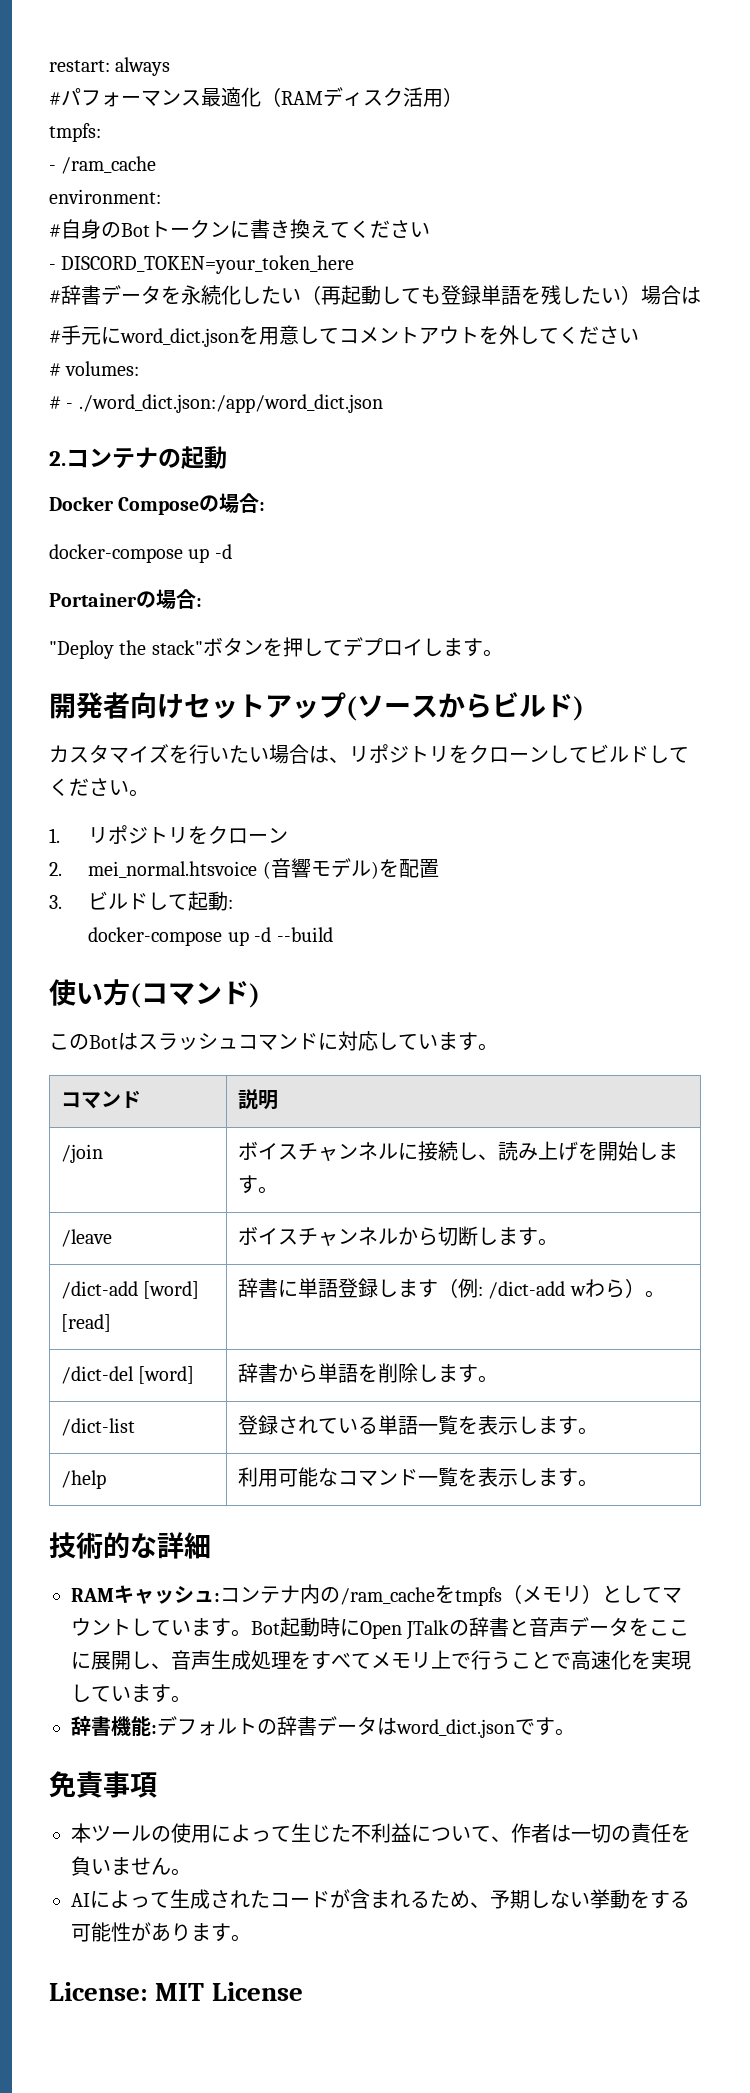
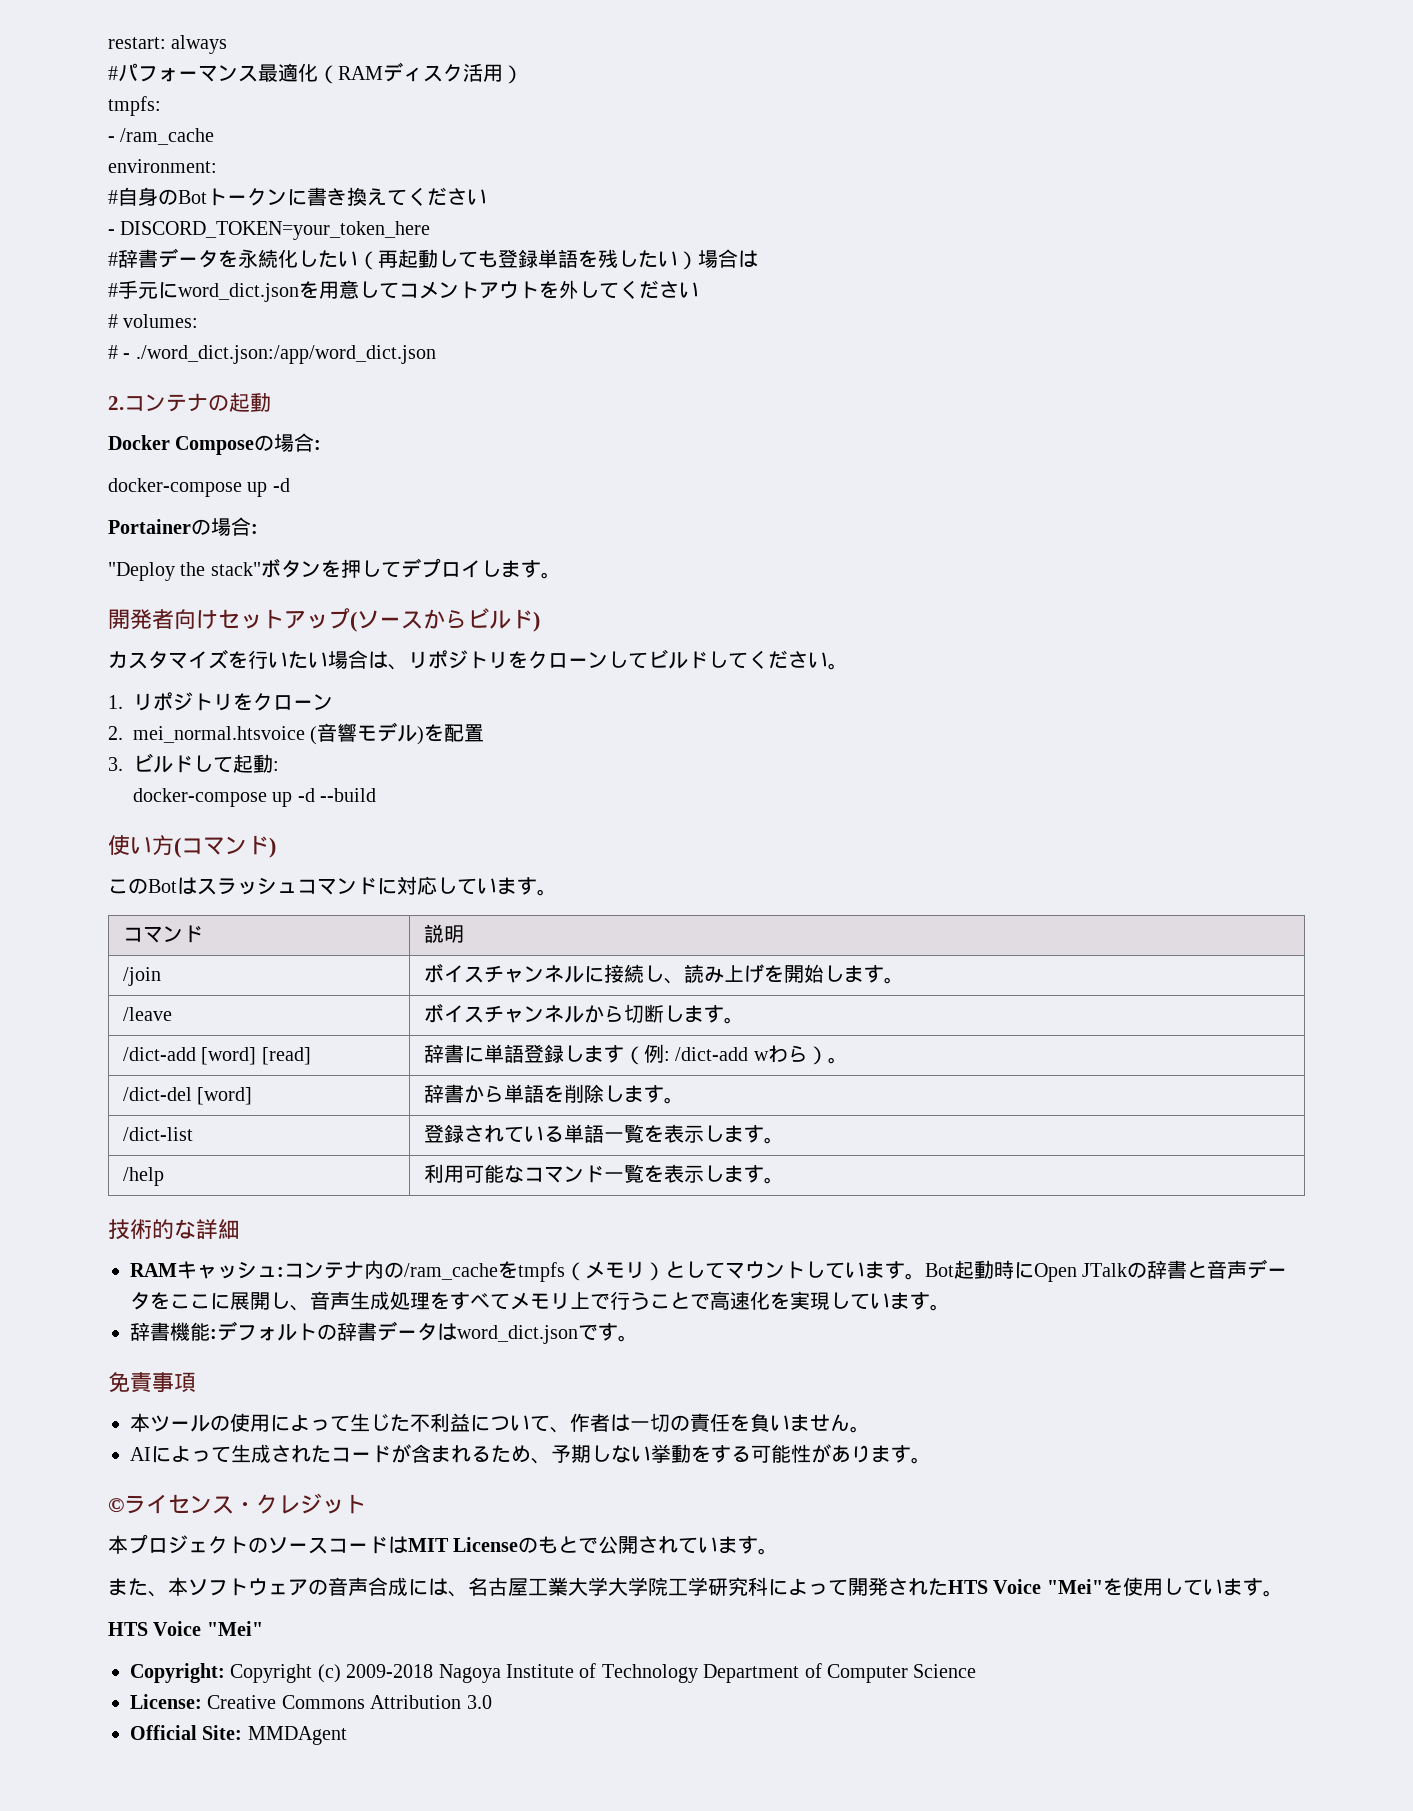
- License: MIT License
+ ©ライセンス・クレジット
+ 本プロジェクトのソースコードはMIT Licenseのもとで公開されています。
+ また、本ソフトウェアの音声合成には、名古屋工業大学大学院工学研究科によって開発されたHTS Voice "Mei"を使用しています。
+ HTS Voice "Mei"
+ Copyright: Copyright (c) 2009-2018 Nagoya Institute of Technology Department of Computer Science
+ License: Creative Commons Attribution 3.0
+ Official Site: MMDAgent

